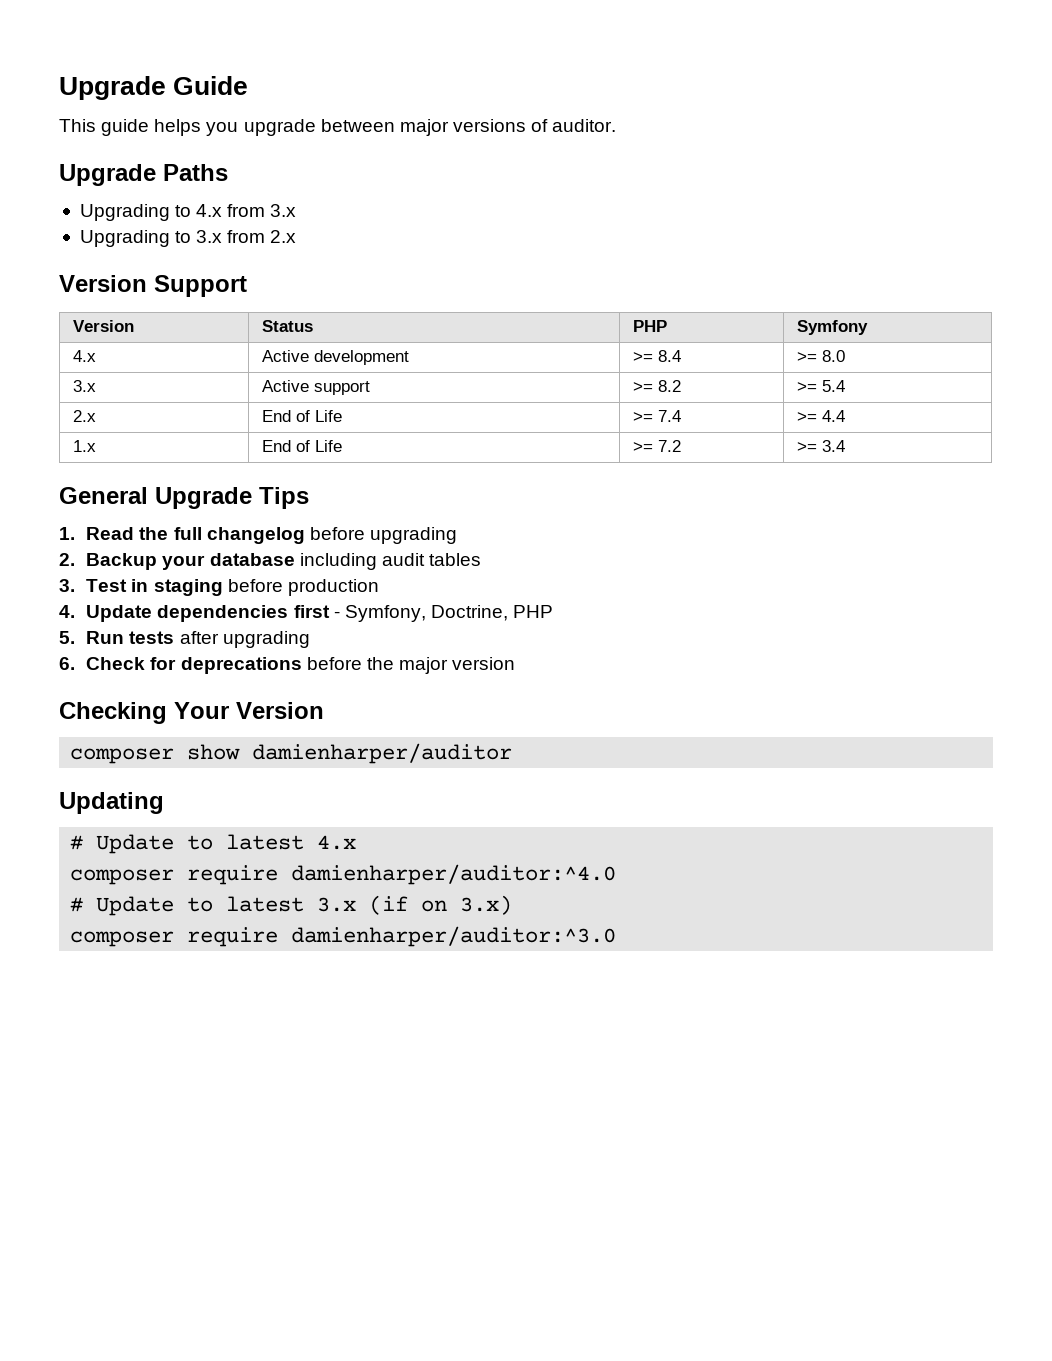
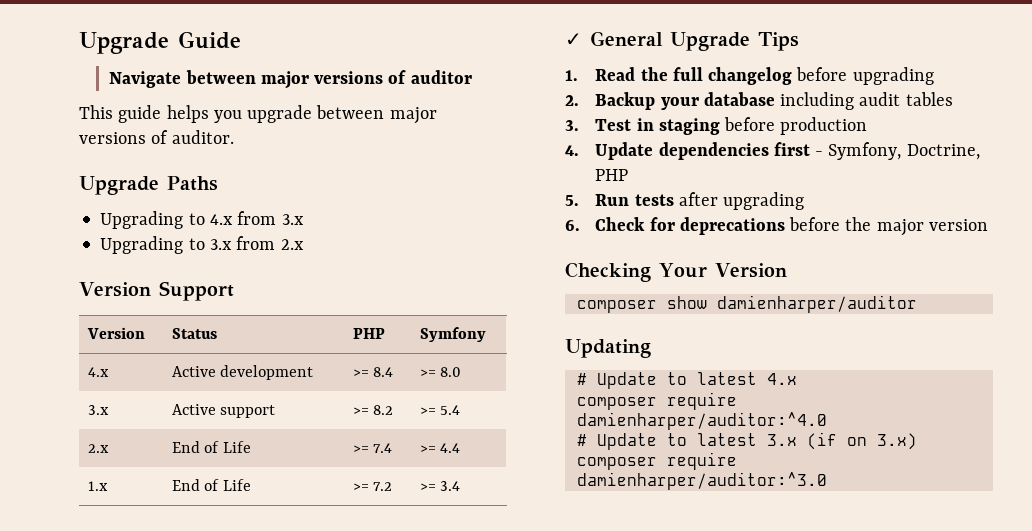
+ Navigate between major versions of auditor
- General Upgrade Tips
+ ✓ General Upgrade Tips

